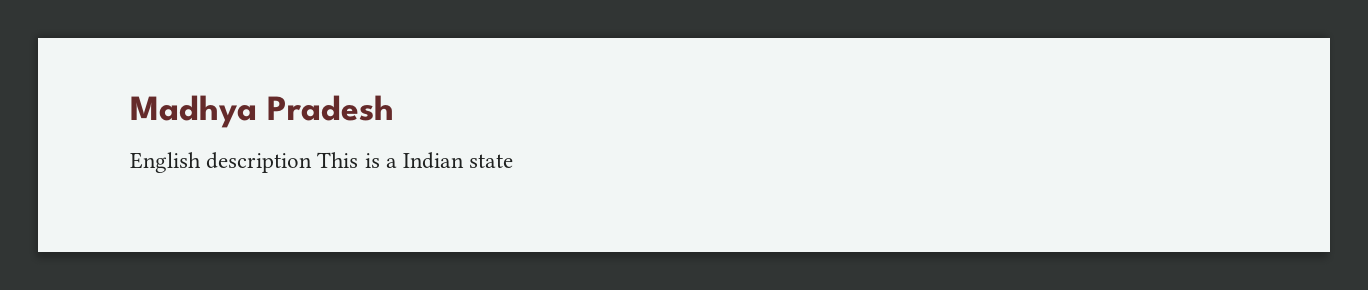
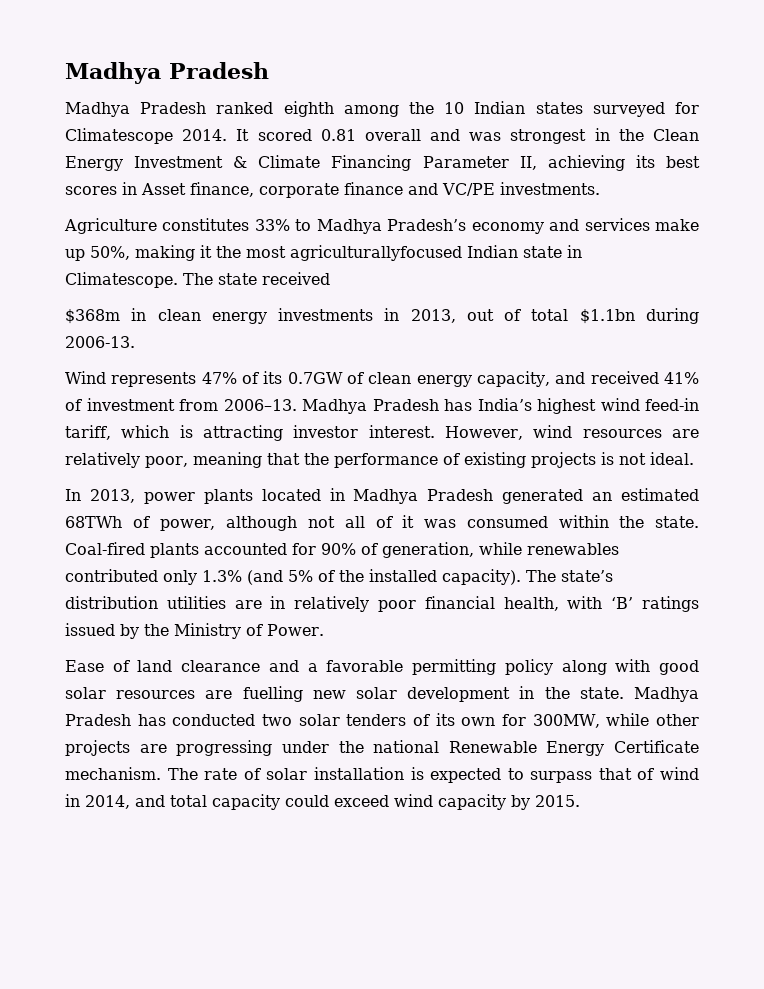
- English description This is a Indian state
+ Madhya Pradesh ranked eighth among the 10 Indian states surveyed for Climatescope 2014. It scored 0.81 overall and was strongest in the Clean Energy Investment & Climate Financing Parameter II, achieving its best scores in Asset finance, corporate finance and VC/PE investments.
+ Agriculture constitutes 33% to Madhya Pradesh’s economy and services make up 50%, making it the most agriculturallyfocused Indian state in Climatescope. The state received
+ $368m in clean energy investments in 2013, out of total $1.1bn during 2006-13.
+ Wind represents 47% of its 0.7GW of clean energy capacity, and received 41% of investment from 2006–13. Madhya Pradesh has India’s highest wind feed-in tariff, which is attracting investor interest. However, wind resources are relatively poor, meaning that the performance of existing projects is not ideal.
+ In 2013, power plants located in Madhya Pradesh generated an estimated 68TWh of power, although not all of it was consumed within the state. Coal-fired plants accounted for 90% of generation, while renewables contributed only 1.3% (and 5% of the installed capacity). The state’s distribution utilities are in relatively poor financial health, with ‘B’ ratings issued by the Ministry of Power.
+ Ease of land clearance and a favorable permitting policy along with good solar resources are fuelling new solar development in the state. Madhya Pradesh has conducted two solar tenders of its own for 300MW, while other projects are progressing under the national Renewable Energy Certificate mechanism. The rate of solar installation is expected to surpass that of wind in 2014, and total capacity could exceed wind capacity by 2015.

